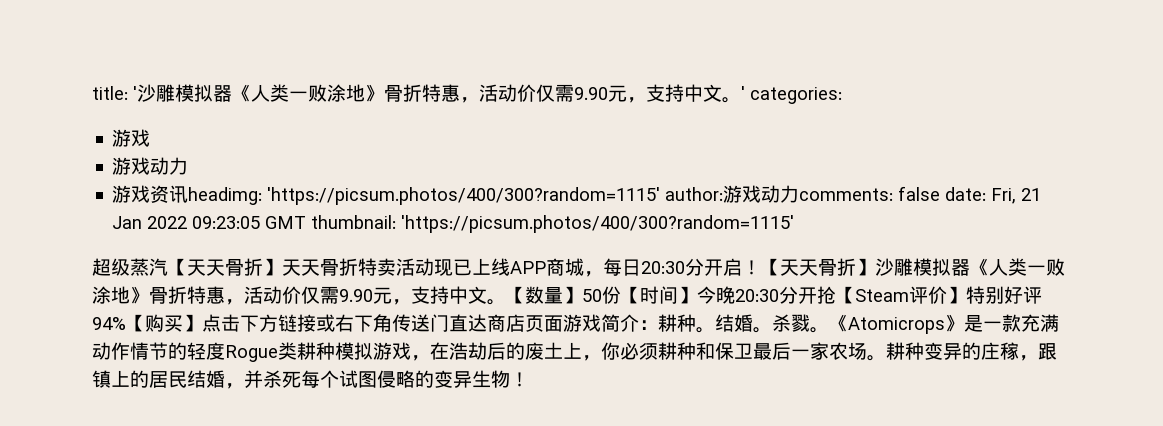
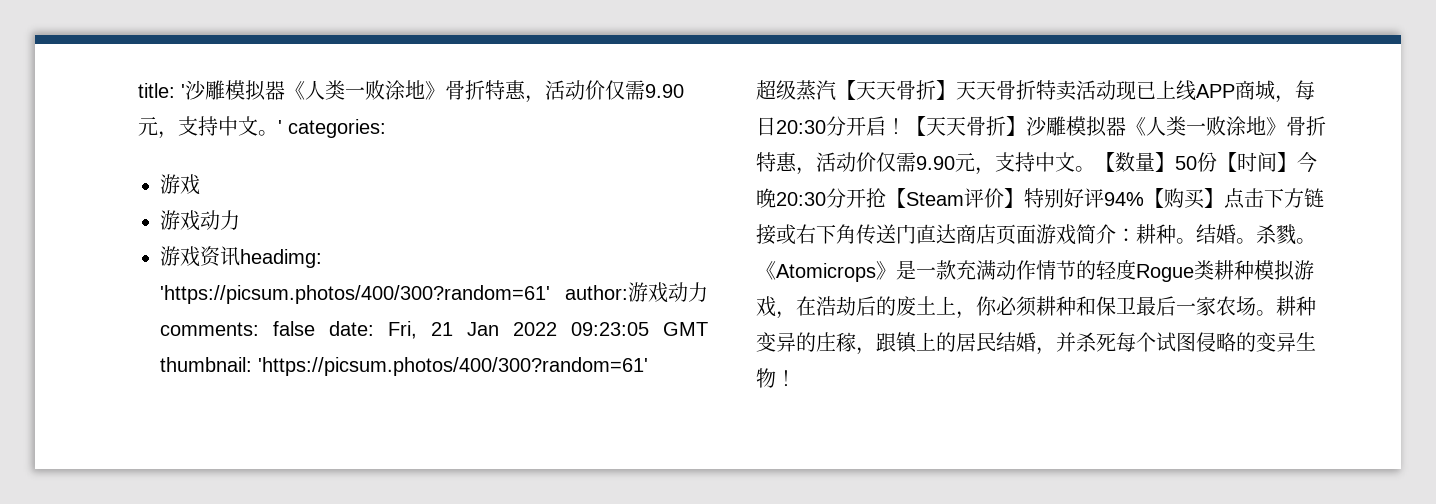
- 游戏资讯headimg: 'https://picsum.photos/400/300?random=1115' author:游戏动力comments: false date: Fri, 21 Jan 2022 09:23:05 GMT thumbnail: 'https://picsum.photos/400/300?random=1115'
+ 游戏资讯headimg: 'https://picsum.photos/400/300?random=61' author:游戏动力comments: false date: Fri, 21 Jan 2022 09:23:05 GMT thumbnail: 'https://picsum.photos/400/300?random=61'

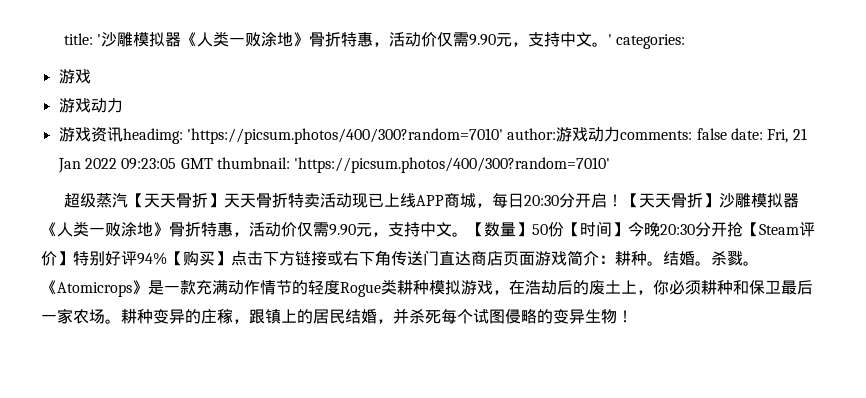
- 游戏资讯headimg: 'https://picsum.photos/400/300?random=61' author:游戏动力comments: false date: Fri, 21 Jan 2022 09:23:05 GMT thumbnail: 'https://picsum.photos/400/300?random=61'
+ 游戏资讯headimg: 'https://picsum.photos/400/300?random=7010' author:游戏动力comments: false date: Fri, 21 Jan 2022 09:23:05 GMT thumbnail: 'https://picsum.photos/400/300?random=7010'

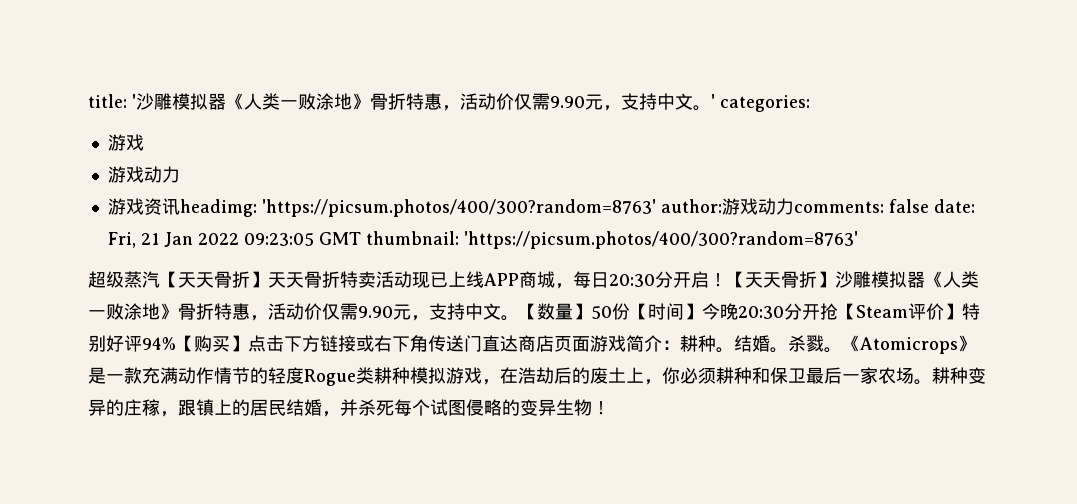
- 游戏资讯headimg: 'https://picsum.photos/400/300?random=7010' author:游戏动力comments: false date: Fri, 21 Jan 2022 09:23:05 GMT thumbnail: 'https://picsum.photos/400/300?random=7010'
+ 游戏资讯headimg: 'https://picsum.photos/400/300?random=8763' author:游戏动力comments: false date: Fri, 21 Jan 2022 09:23:05 GMT thumbnail: 'https://picsum.photos/400/300?random=8763'

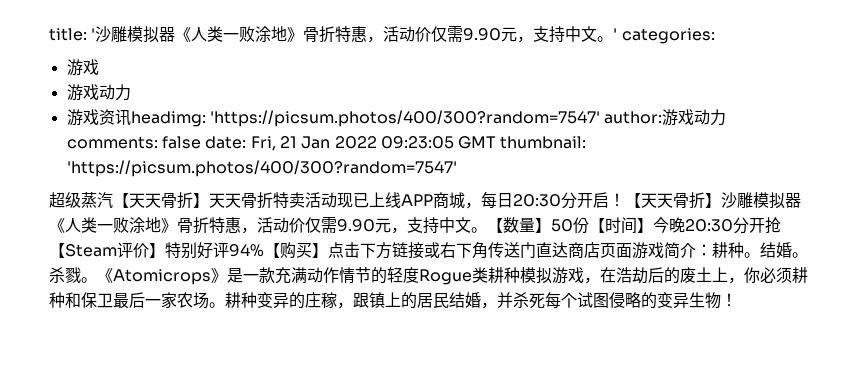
- 游戏资讯headimg: 'https://picsum.photos/400/300?random=8763' author:游戏动力comments: false date: Fri, 21 Jan 2022 09:23:05 GMT thumbnail: 'https://picsum.photos/400/300?random=8763'
+ 游戏资讯headimg: 'https://picsum.photos/400/300?random=7547' author:游戏动力comments: false date: Fri, 21 Jan 2022 09:23:05 GMT thumbnail: 'https://picsum.photos/400/300?random=7547'

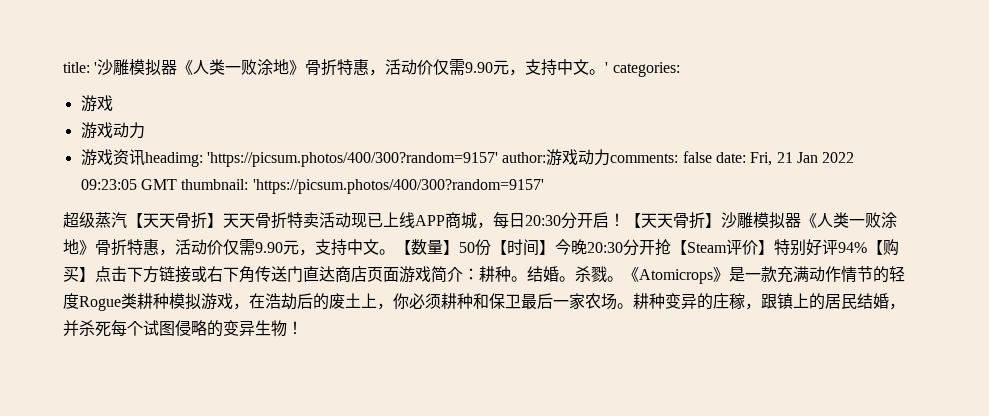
- 游戏资讯headimg: 'https://picsum.photos/400/300?random=7547' author:游戏动力comments: false date: Fri, 21 Jan 2022 09:23:05 GMT thumbnail: 'https://picsum.photos/400/300?random=7547'
+ 游戏资讯headimg: 'https://picsum.photos/400/300?random=9157' author:游戏动力comments: false date: Fri, 21 Jan 2022 09:23:05 GMT thumbnail: 'https://picsum.photos/400/300?random=9157'

